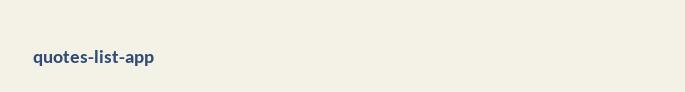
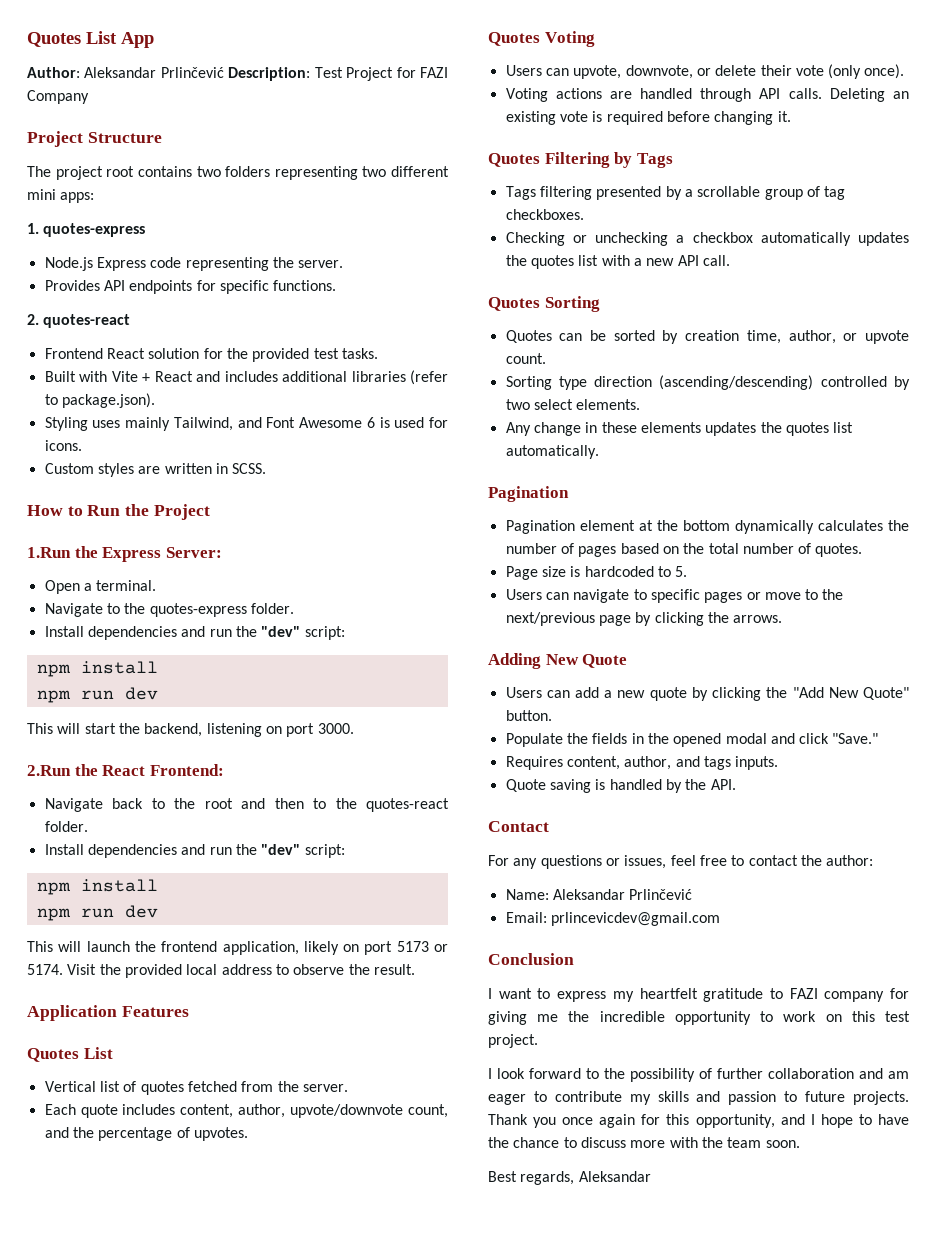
- quotes-list-app
+ Quotes List App
+ Author: Aleksandar Prlinčević Description: Test Project for FAZI Company
+ Project Structure
+ The project root contains two folders representing two different mini apps:
+ 1. quotes-express
+ Node.js Express code representing the server.
+ Provides API endpoints for specific functions.
+ 2. quotes-react
+ Frontend React solution for the provided test tasks.
+ Built with Vite + React and includes additional libraries (refer to package.json).
+ Styling uses mainly Tailwind, and Font Awesome 6 is used for icons.
+ Custom styles are written in SCSS.
+ How to Run the Project
+ 1.Run the Express Server:
+ Open a terminal.
+ Navigate to the quotes-express folder.
+ Install dependencies and run the "dev" script:
+ npm install
+ npm run dev
+ This will start the backend, listening on port 3000.
+ 2.Run the React Frontend:
+ Navigate back to the root and then to the quotes-react folder.
+ Install dependencies and run the "dev" script:
+ npm install
+ npm run dev
+ This will launch the frontend application, likely on port 5173 or 5174. Visit the provided local address to observe the result.
+ Application Features
+ Quotes List
+ Vertical list of quotes fetched from the server.
+ Each quote includes content, author, upvote/downvote count, and the percentage of upvotes.
+ Quotes Voting
+ Users can upvote, downvote, or delete their vote (only once).
+ Voting actions are handled through API calls. Deleting an existing vote is required before changing it.
+ Quotes Filtering by Tags
+ Tags filtering presented by a scrollable group of tag checkboxes.
+ Checking or unchecking a checkbox automatically updates the quotes list with a new API call.
+ Quotes Sorting
+ Quotes can be sorted by creation time, author, or upvote count.
+ Sorting type direction (ascending/descending) controlled by two select elements.
+ Any change in these elements updates the quotes list automatically.
+ Pagination
+ Pagination element at the bottom dynamically calculates the number of pages based on the total number of quotes.
+ Page size is hardcoded to 5.
+ Users can navigate to specific pages or move to the next/previous page by clicking the arrows.
+ Adding New Quote
+ Users can add a new quote by clicking the "Add New Quote" button.
+ Populate the fields in the opened modal and click "Save."
+ Requires content, author, and tags inputs.
+ Quote saving is handled by the API.
+ Contact
+ For any questions or issues, feel free to contact the author:
+ Name: Aleksandar Prlinčević
+ Email: prlincevicdev@gmail.com
+ Conclusion
+ I want to express my heartfelt gratitude to FAZI company for giving me the incredible opportunity to work on this test project.
+ I look forward to the possibility of further collaboration and am eager to contribute my skills and passion to future projects. Thank you once again for this opportunity, and I hope to have the chance to discuss more with the team soon.
+ Best regards, Aleksandar

